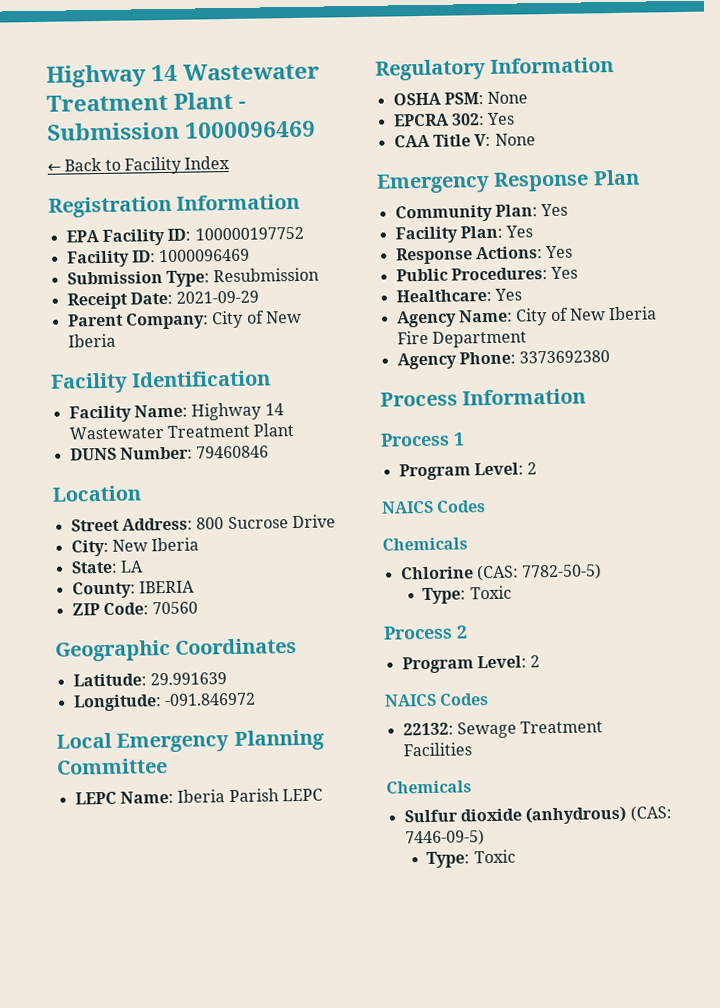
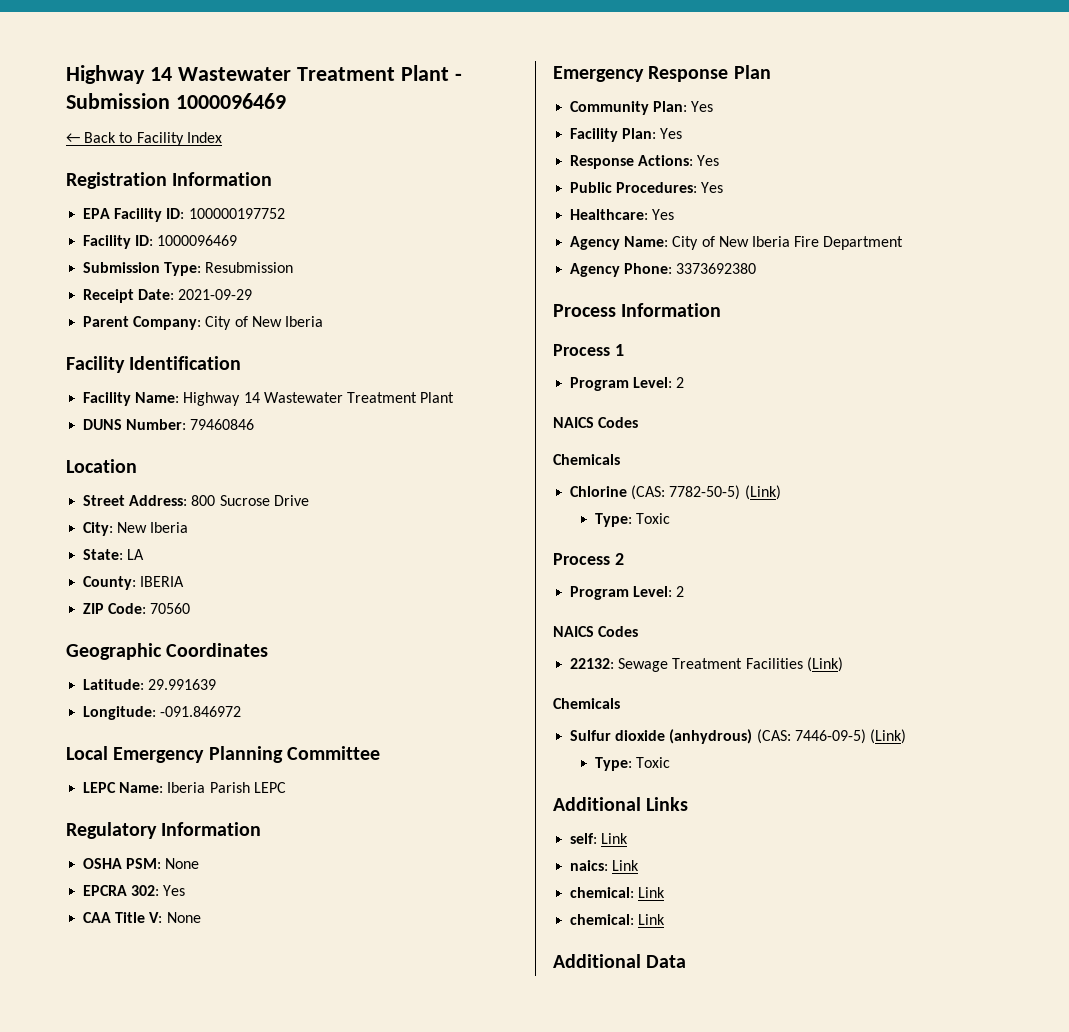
- Chlorine (CAS: 7782-50-5)
+ Chlorine (CAS: 7782-50-5) (Link)
- 22132: Sewage Treatment Facilities
+ 22132: Sewage Treatment Facilities (Link)
- Sulfur dioxide (anhydrous) (CAS: 7446-09-5)
+ Sulfur dioxide (anhydrous) (CAS: 7446-09-5) (Link)
  Type: Toxic
+ Additional Links
+ self: Link
+ naics: Link
+ chemical: Link
+ chemical: Link
+ Additional Data

